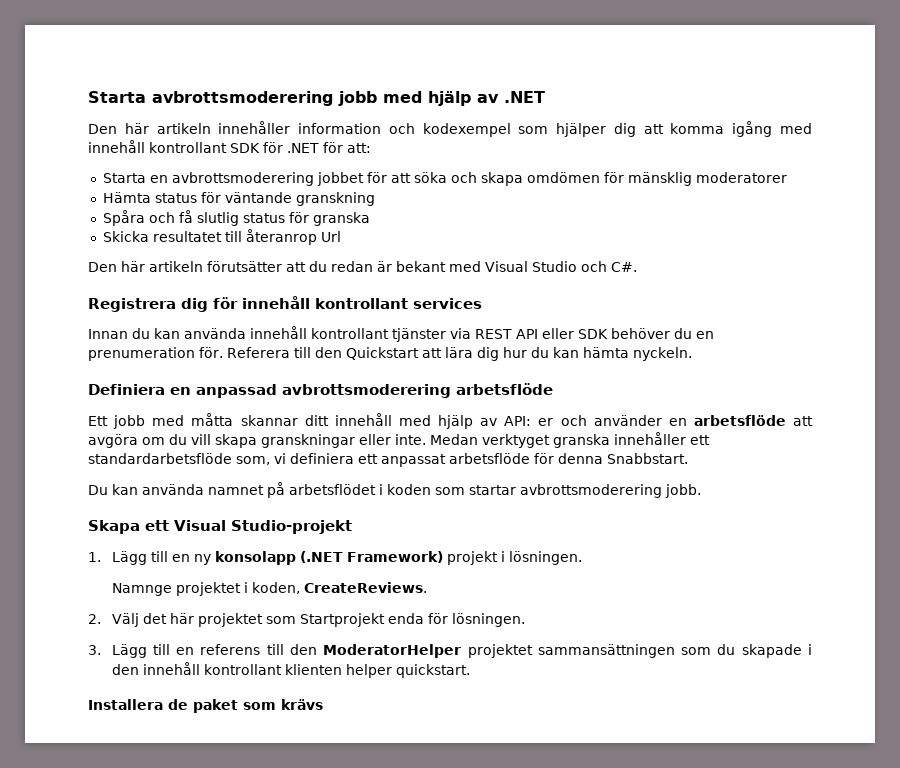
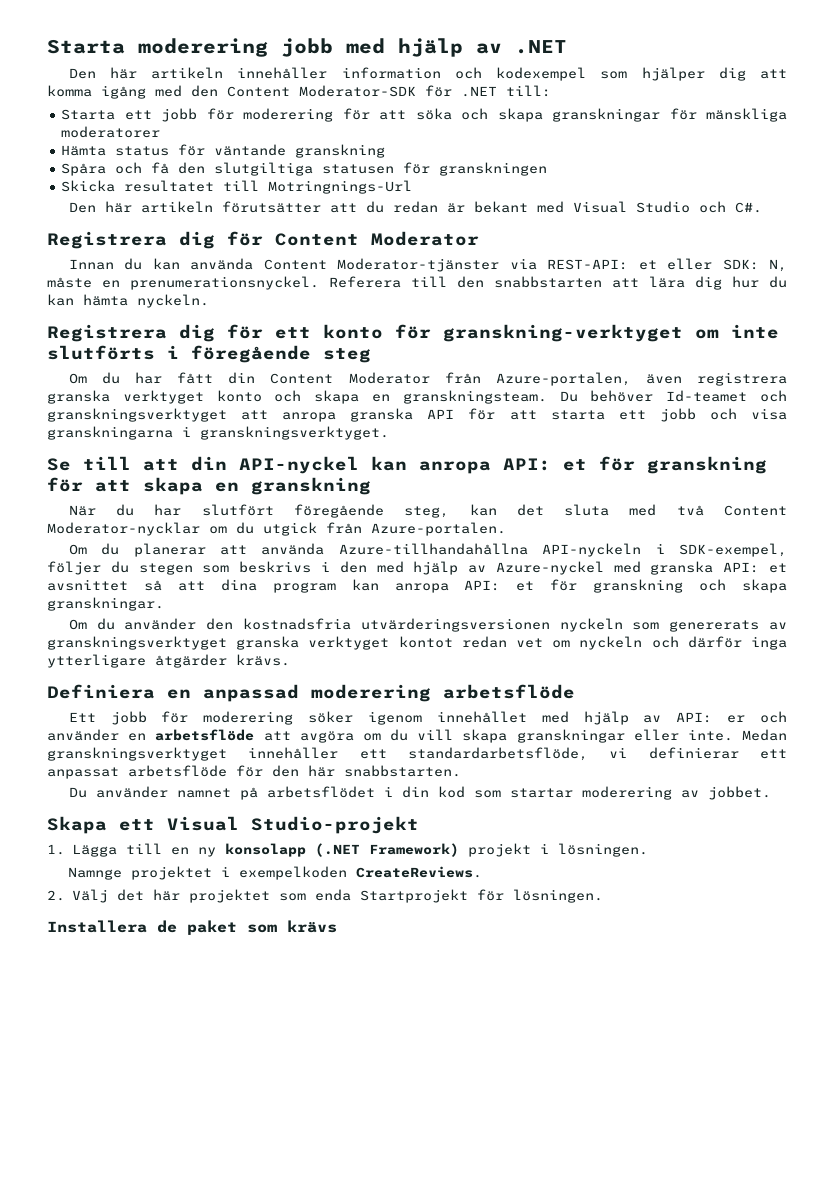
- Starta avbrottsmoderering jobb med hjälp av .NET
+ Starta moderering jobb med hjälp av .NET
- Den här artikeln innehåller information och kodexempel som hjälper dig att komma igång med innehåll kontrollant SDK för .NET för att:
- Starta en avbrottsmoderering jobbet för att söka och skapa omdömen för mänsklig moderatorer
+ Den här artikeln innehåller information och kodexempel som hjälper dig att komma igång med den Content Moderator-SDK för .NET till:
+ Starta ett jobb för moderering för att söka och skapa granskningar för mänskliga moderatorer
- Spåra och få slutlig status för granska
+ Spåra och få den slutgiltiga statusen för granskningen
- Skicka resultatet till återanrop Url
+ Skicka resultatet till Motringnings-Url
- Registrera dig för innehåll kontrollant services
+ Registrera dig för Content Moderator
- Innan du kan använda innehåll kontrollant tjänster via REST API eller SDK behöver du en prenumeration för.
+ Innan du kan använda Content Moderator-tjänster via REST-API: et eller SDK: N, måste en prenumerationsnyckel.
- Referera till den Quickstart att lära dig hur du kan hämta nyckeln.
+ Referera till den snabbstarten att lära dig hur du kan hämta nyckeln.
+ Registrera dig för ett konto för granskning-verktyget om inte slutförts i föregående steg
+ Om du har fått din Content Moderator från Azure-portalen, även registrera granska verktyget konto och skapa en granskningsteam. Du behöver Id-teamet och granskningsverktyget att anropa granska API för att starta ett jobb och visa granskningarna i granskningsverktyget.
+ Se till att din API-nyckel kan anropa API: et för granskning för att skapa en granskning
+ När du har slutfört föregående steg, kan det sluta med två Content Moderator-nycklar om du utgick från Azure-portalen.
+ Om du planerar att använda Azure-tillhandahållna API-nyckeln i SDK-exempel, följer du stegen som beskrivs i den med hjälp av Azure-nyckel med granska API: et avsnittet så att dina program kan anropa API: et för granskning och skapa granskningar.
+ Om du använder den kostnadsfria utvärderingsversionen nyckeln som genererats av granskningsverktyget granska verktyget kontot redan vet om nyckeln och därför inga ytterligare åtgärder krävs.
- Definiera en anpassad avbrottsmoderering arbetsflöde
+ Definiera en anpassad moderering arbetsflöde
- Ett jobb med måtta skannar ditt innehåll med hjälp av API: er och använder en arbetsflöde att avgöra om du vill skapa granskningar eller inte.
+ Ett jobb för moderering söker igenom innehållet med hjälp av API: er och använder en arbetsflöde att avgöra om du vill skapa granskningar eller inte.
- Medan verktyget granska innehåller ett standardarbetsflöde som, vi definiera ett anpassat arbetsflöde för denna Snabbstart.
- Du kan använda namnet på arbetsflödet i koden som startar avbrottsmoderering jobb.
+ Medan granskningsverktyget innehåller ett standardarbetsflöde, vi definierar ett anpassat arbetsflöde för den här snabbstarten.
+ Du använder namnet på arbetsflödet i din kod som startar moderering av jobbet.
- 1. Lägg till en ny konsolapp (.NET Framework) projekt i lösningen.
+ 1. Lägga till en ny konsolapp (.NET Framework) projekt i lösningen.
- Namnge projektet i koden, CreateReviews.
+ Namnge projektet i exempelkoden CreateReviews.
- 2. Välj det här projektet som Startprojekt enda för lösningen.
+ 2. Välj det här projektet som enda Startprojekt för lösningen.
- 3. Lägg till en referens till den ModeratorHelper projektet sammansättningen som du skapade i den innehåll kontrollant klienten helper quickstart.

